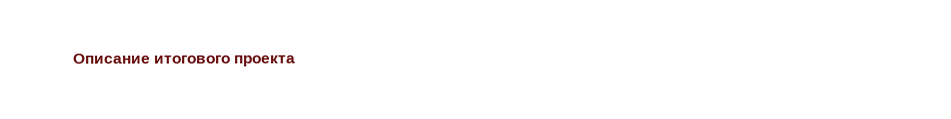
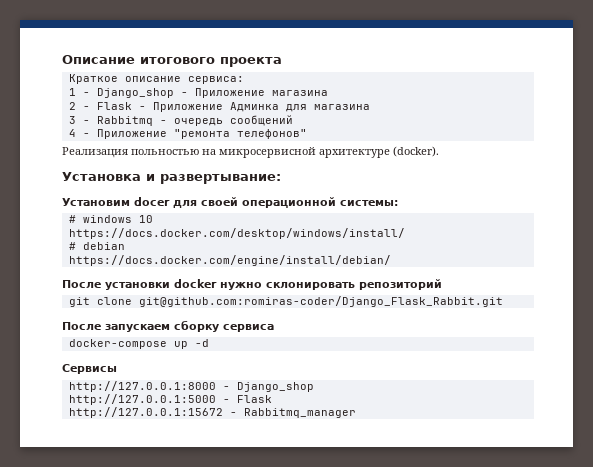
+ Краткое описание сервиса:
+ 1 - Django_shop - Приложение магазина
+ 2 - Flask - Приложение Админка для магазина
+ 3 - Rabbitmq - очередь сообщений
+ 4 - Приложение "ремонта телефонов"
+ Реализация польностью на микросервисной архитектуре (docker).
+ Установка и развертывание:
+ Установим docer для своей операционной системы:
+ # windows 10
+ https://docs.docker.com/desktop/windows/install/
+ # debian
+ https://docs.docker.com/engine/install/debian/
+ После установки docker нужно склонировать репозиторий
+ git clone git@github.com:romiras-coder/Django_Flask_Rabbit.git
+ После запускаем сборку сервиса
+ docker-compose up -d
+ Сервисы
+ http://127.0.0.1:8000 - Django_shop
+ http://127.0.0.1:5000 - Flask
+ http://127.0.0.1:15672 - Rabbitmq_manager

